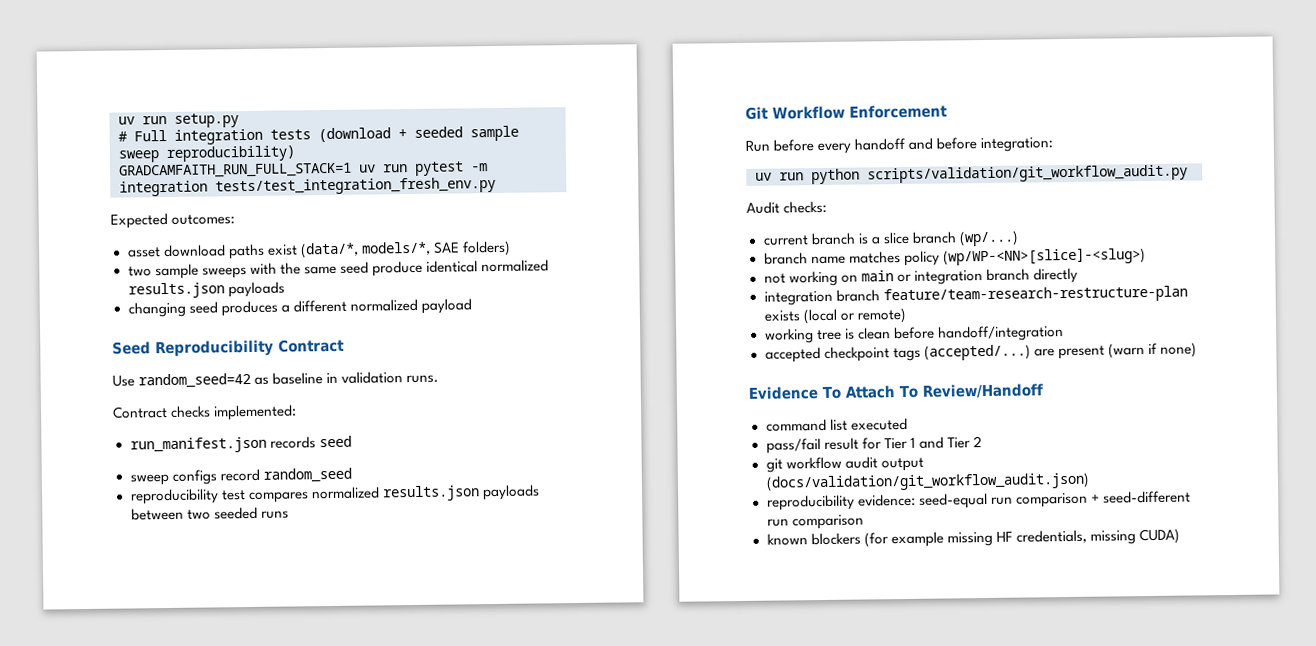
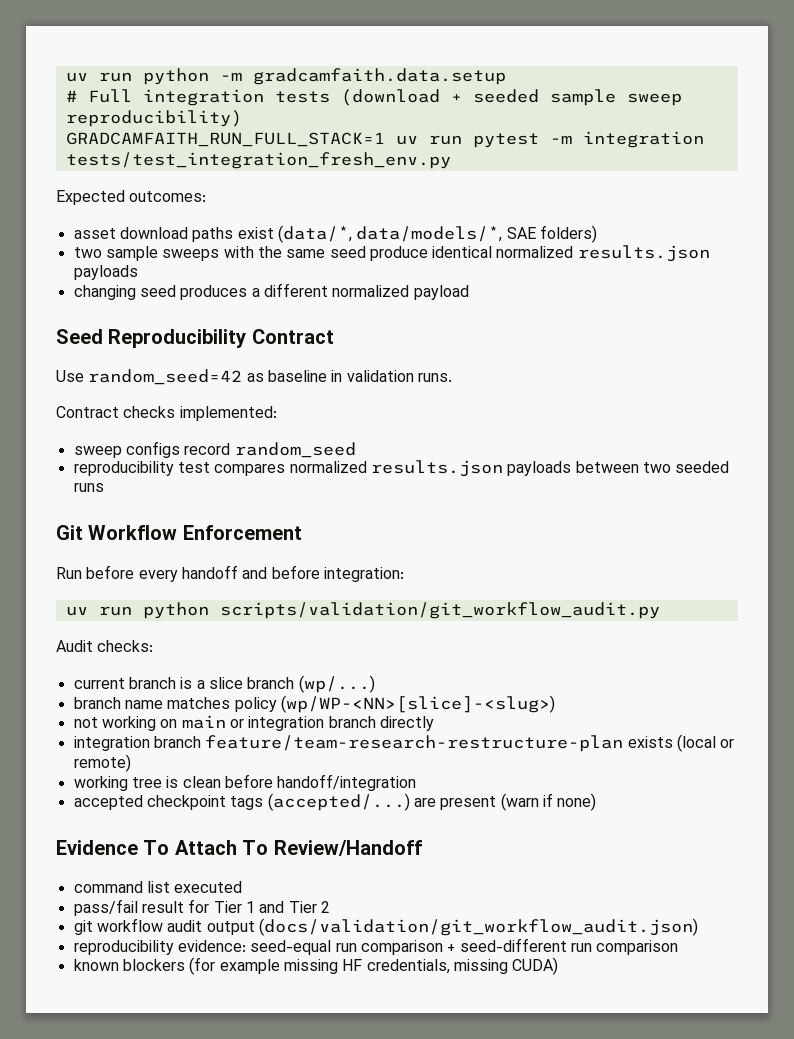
- uv run setup.py
+ uv run python -m gradcamfaith.data.setup
- asset download paths exist (data/*, models/*, SAE folders)
+ asset download paths exist (data/*, data/models/*, SAE folders)
- run_manifest.json records seed

